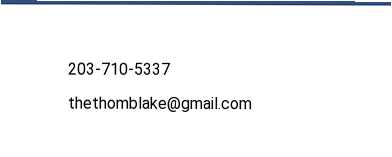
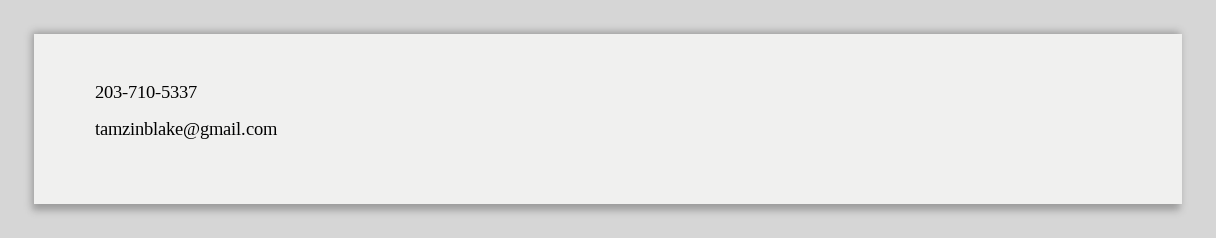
- thethomblake@gmail.com
+ tamzinblake@gmail.com

